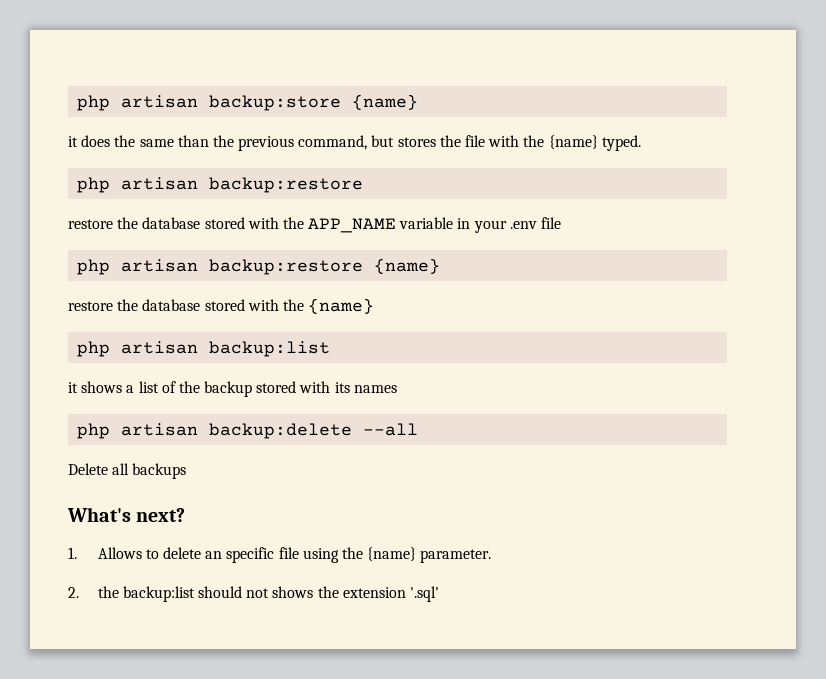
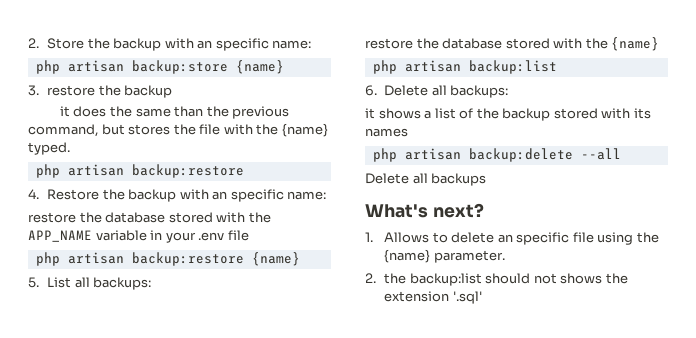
+ 2. Store the backup with an specific name:
+ 3. restore the backup
+ 4. Restore the backup with an specific name:
+ 5. List all backups:
+ 6. Delete all backups:

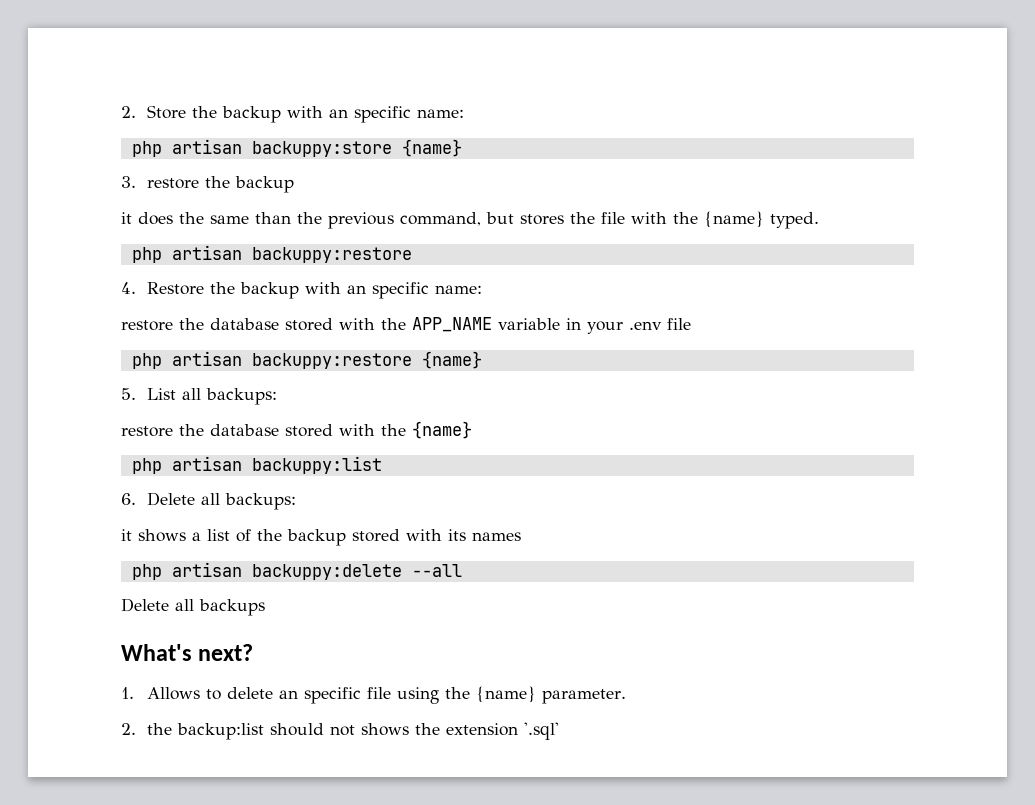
- php artisan backup:store {name}
+ php artisan backuppy:store {name}
  it does the same than the previous command, but stores the file with the {name} typed.
- php artisan backup:restore
+ php artisan backuppy:restore
- php artisan backup:restore {name}
+ php artisan backuppy:restore {name}
- php artisan backup:list
+ php artisan backuppy:list
- php artisan backup:delete --all
+ php artisan backuppy:delete --all

